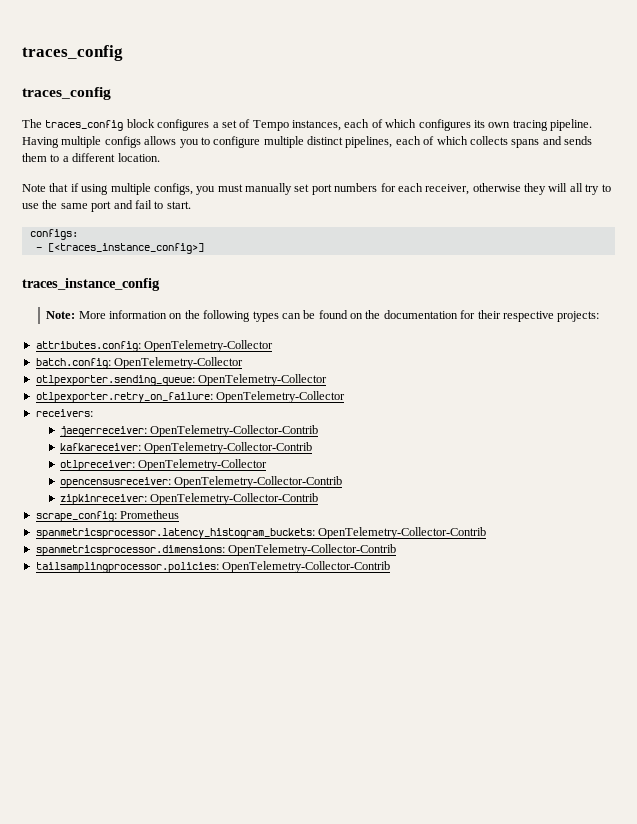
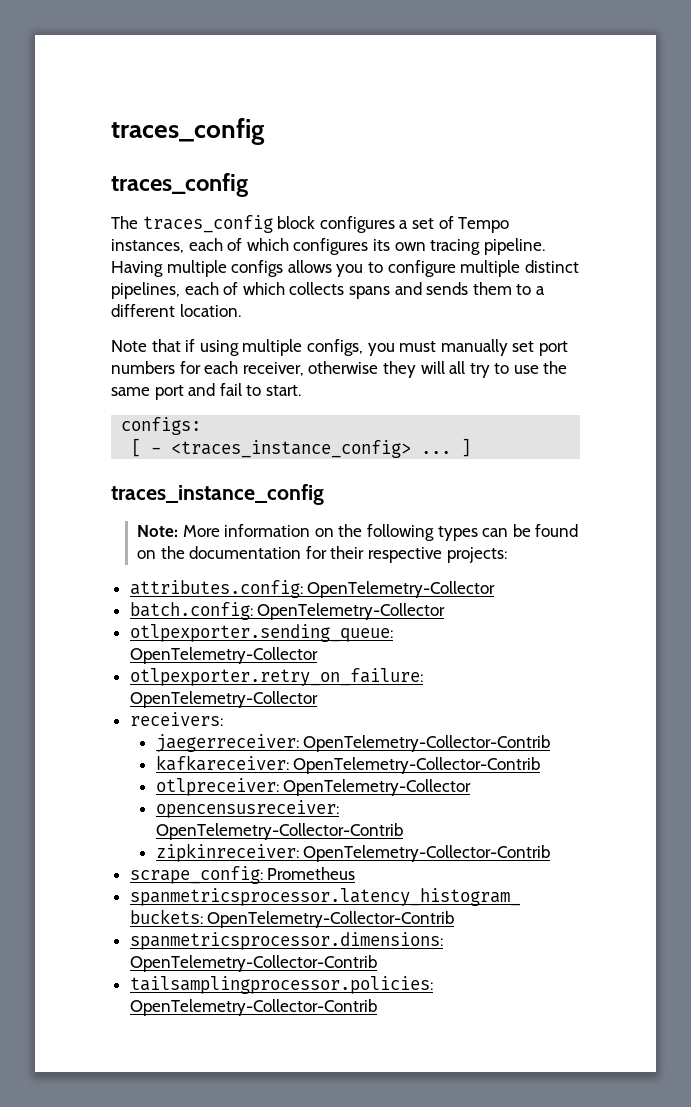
- - [<traces_instance_config>]
+ [ - <traces_instance_config> ... ]

